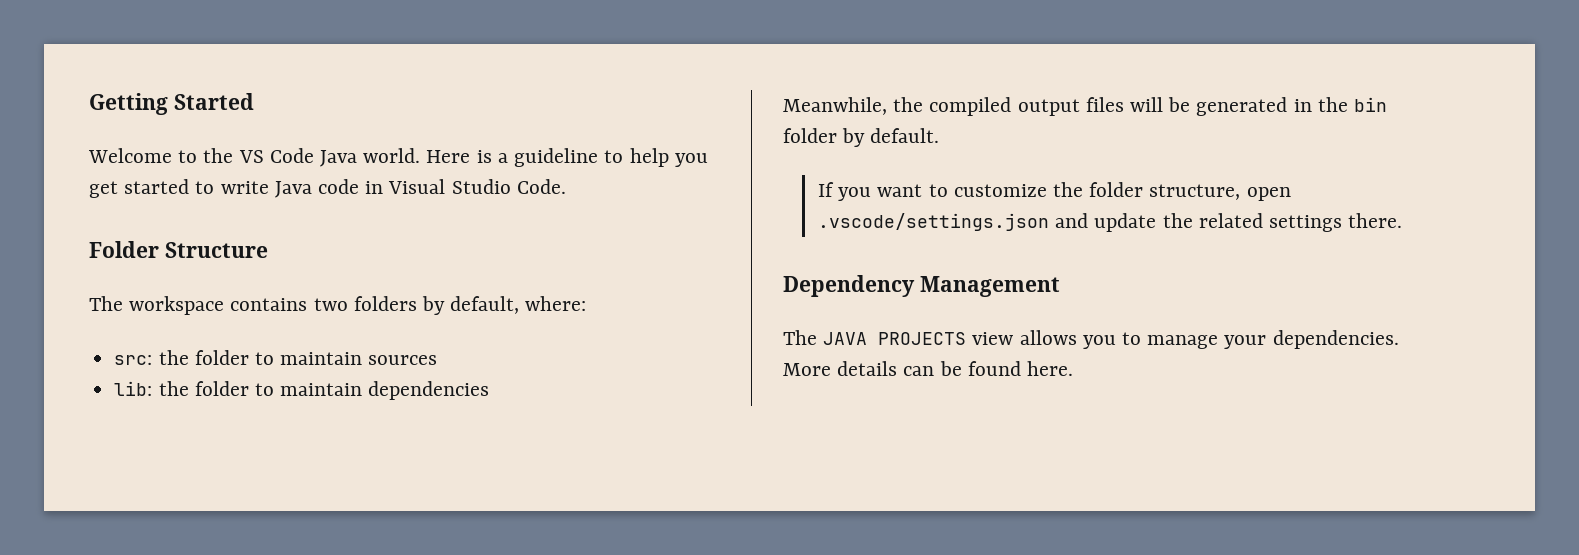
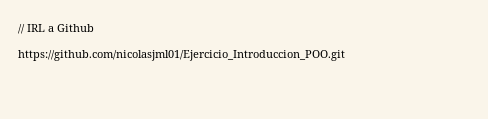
- Getting Started
- Welcome to the VS Code Java world. Here is a guideline to help you get started to write Java code in Visual Studio Code.
- Folder Structure
- The workspace contains two folders by default, where:
- src: the folder to maintain sources
- lib: the folder to maintain dependencies
- Meanwhile, the compiled output files will be generated in the bin folder by default.
- If you want to customize the folder structure, open .vscode/settings.json and update the related settings there.
- Dependency Management
- The JAVA PROJECTS view allows you to manage your dependencies. More details can be found here.
+ // IRL a Github
+ https://github.com/nicolasjml01/Ejercicio_Introduccion_POO.git

